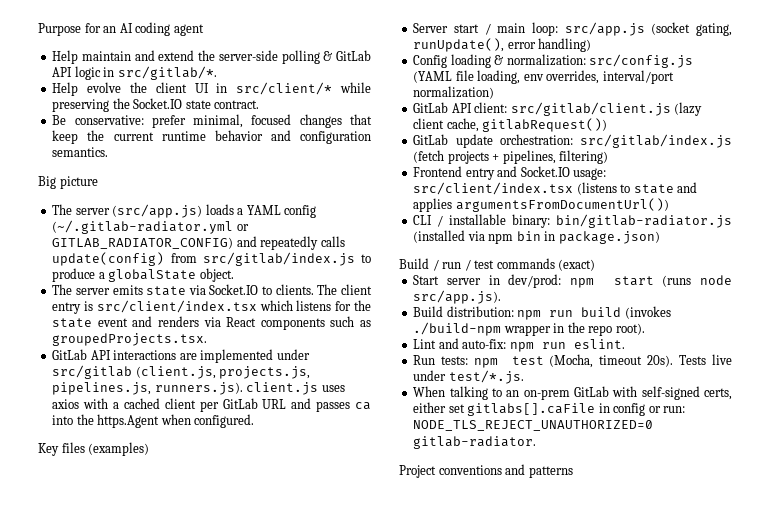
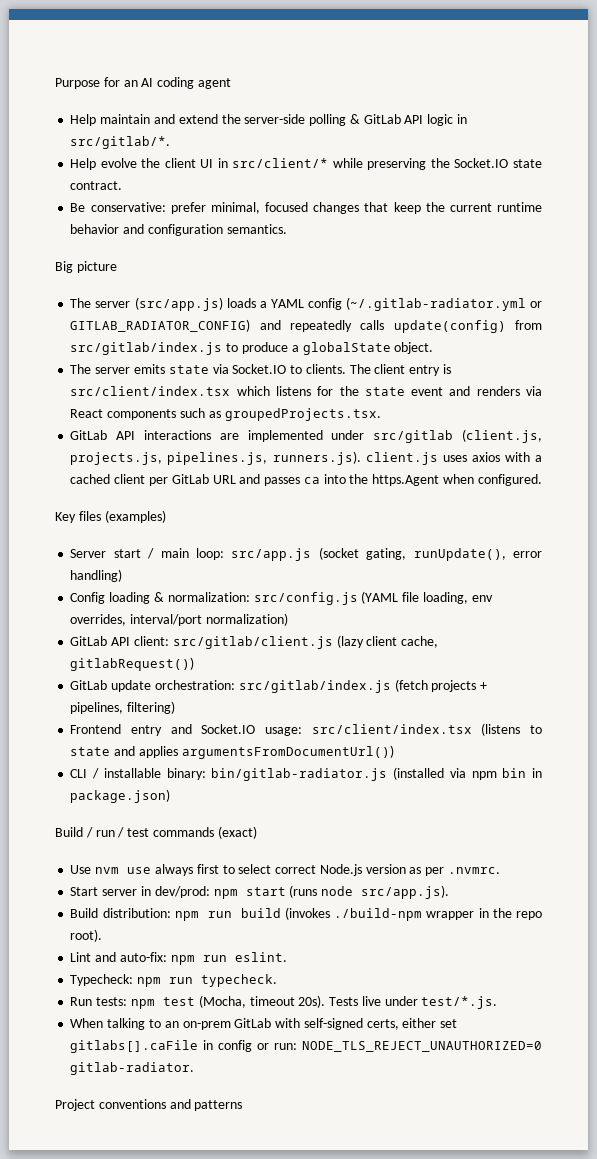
+ Use nvm use always first to select correct Node.js version as per .nvmrc.
+ Typecheck: npm run typecheck.

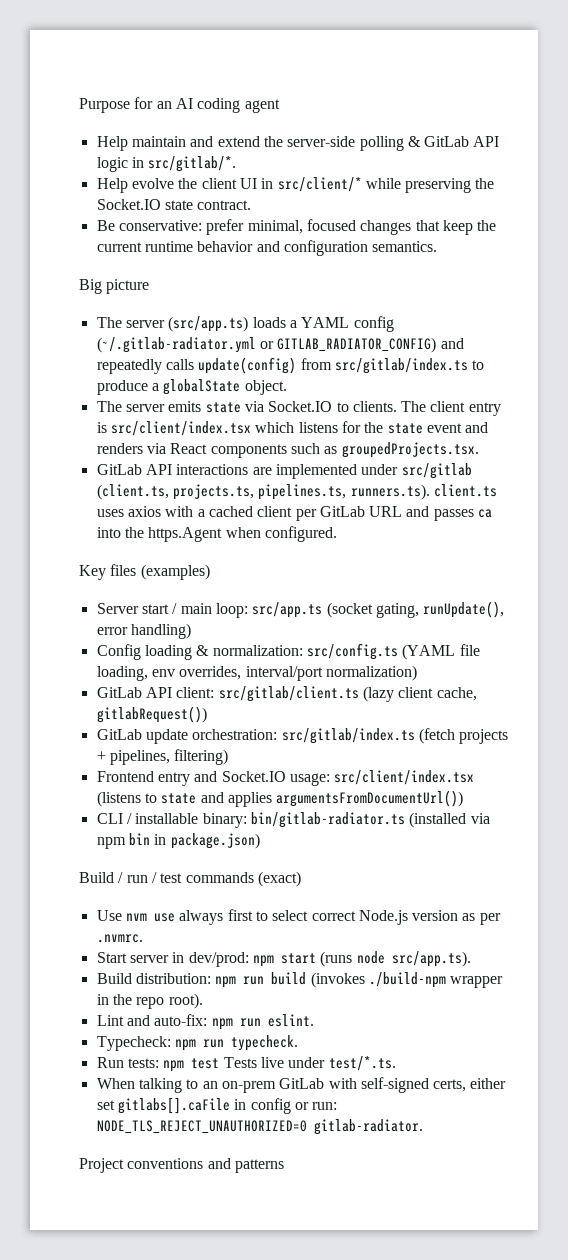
- The server (src/app.js) loads a YAML config (~/.gitlab-radiator.yml or GITLAB_RADIATOR_CONFIG) and repeatedly calls update(config) from src/gitlab/index.js to produce a globalState object.
+ The server (src/app.ts) loads a YAML config (~/.gitlab-radiator.yml or GITLAB_RADIATOR_CONFIG) and repeatedly calls update(config) from src/gitlab/index.ts to produce a globalState object.
- GitLab API interactions are implemented under src/gitlab (client.js, projects.js, pipelines.js, runners.js). client.js uses axios with a cached client per GitLab URL and passes ca into the https.Agent when configured.
+ GitLab API interactions are implemented under src/gitlab (client.ts, projects.ts, pipelines.ts, runners.ts). client.ts uses axios with a cached client per GitLab URL and passes ca into the https.Agent when configured.
- Server start / main loop: src/app.js (socket gating, runUpdate(), error handling)
+ Server start / main loop: src/app.ts (socket gating, runUpdate(), error handling)
- Config loading & normalization: src/config.js (YAML file loading, env overrides, interval/port normalization)
+ Config loading & normalization: src/config.ts (YAML file loading, env overrides, interval/port normalization)
- GitLab API client: src/gitlab/client.js (lazy client cache, gitlabRequest())
+ GitLab API client: src/gitlab/client.ts (lazy client cache, gitlabRequest())
- GitLab update orchestration: src/gitlab/index.js (fetch projects + pipelines, filtering)
+ GitLab update orchestration: src/gitlab/index.ts (fetch projects + pipelines, filtering)
- CLI / installable binary: bin/gitlab-radiator.js (installed via npm bin in package.json)
+ CLI / installable binary: bin/gitlab-radiator.ts (installed via npm bin in package.json)
- Start server in dev/prod: npm start (runs node src/app.js).
+ Start server in dev/prod: npm start (runs node src/app.ts).
- Run tests: npm test (Mocha, timeout 20s). Tests live under test/*.js.
+ Run tests: npm test Tests live under test/*.ts.

